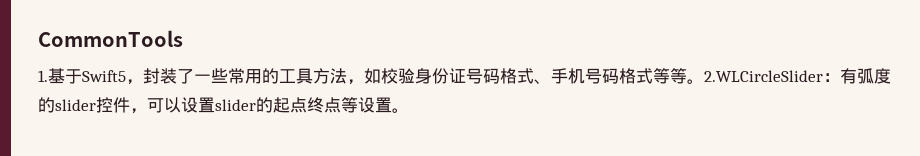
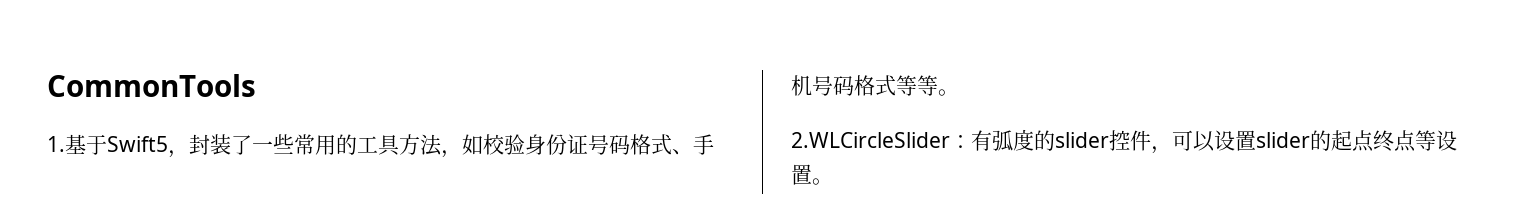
- 1.基于Swift5，封装了一些常用的工具方法，如校验身份证号码格式、手机号码格式等等。2.WLCircleSlider：有弧度的slider控件，可以设置slider的起点终点等设置。
+ 1.基于Swift5，封装了一些常用的工具方法，如校验身份证号码格式、手机号码格式等等。
+ 2.WLCircleSlider：有弧度的slider控件，可以设置slider的起点终点等设置。

